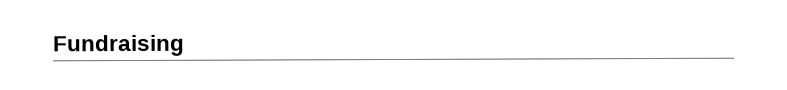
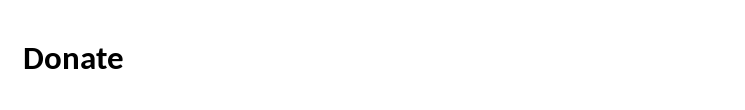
- Fundraising
+ Donate

